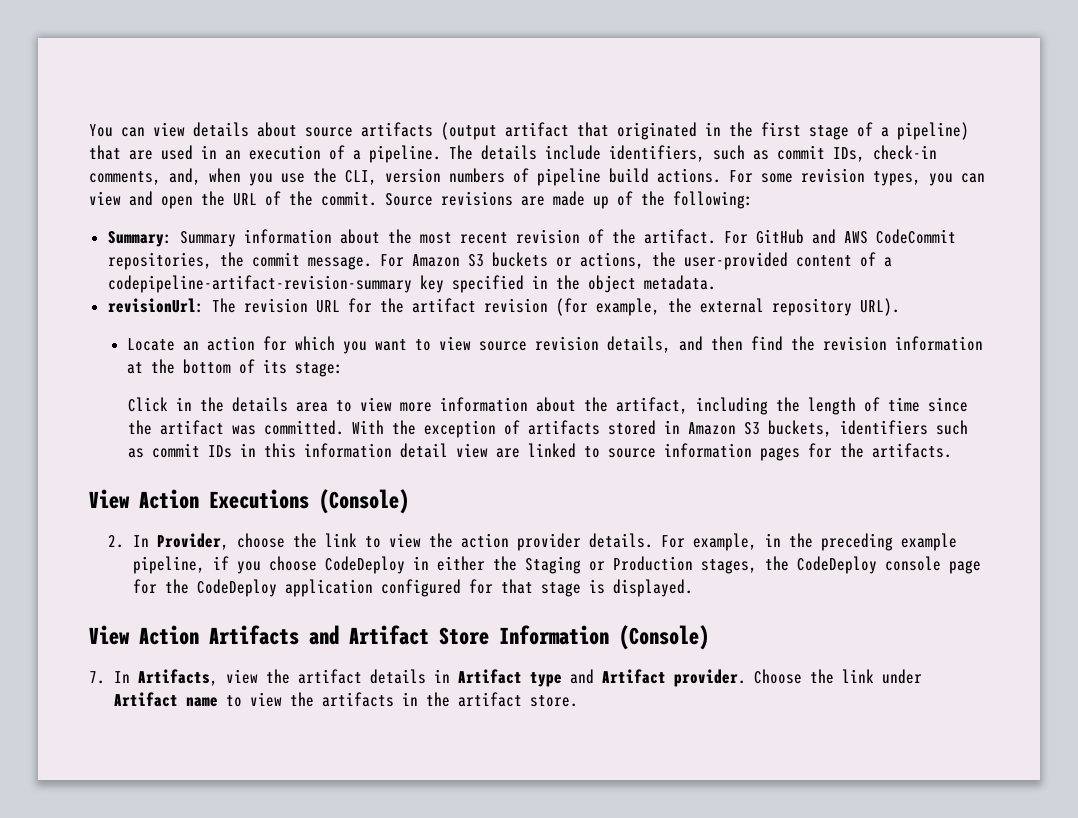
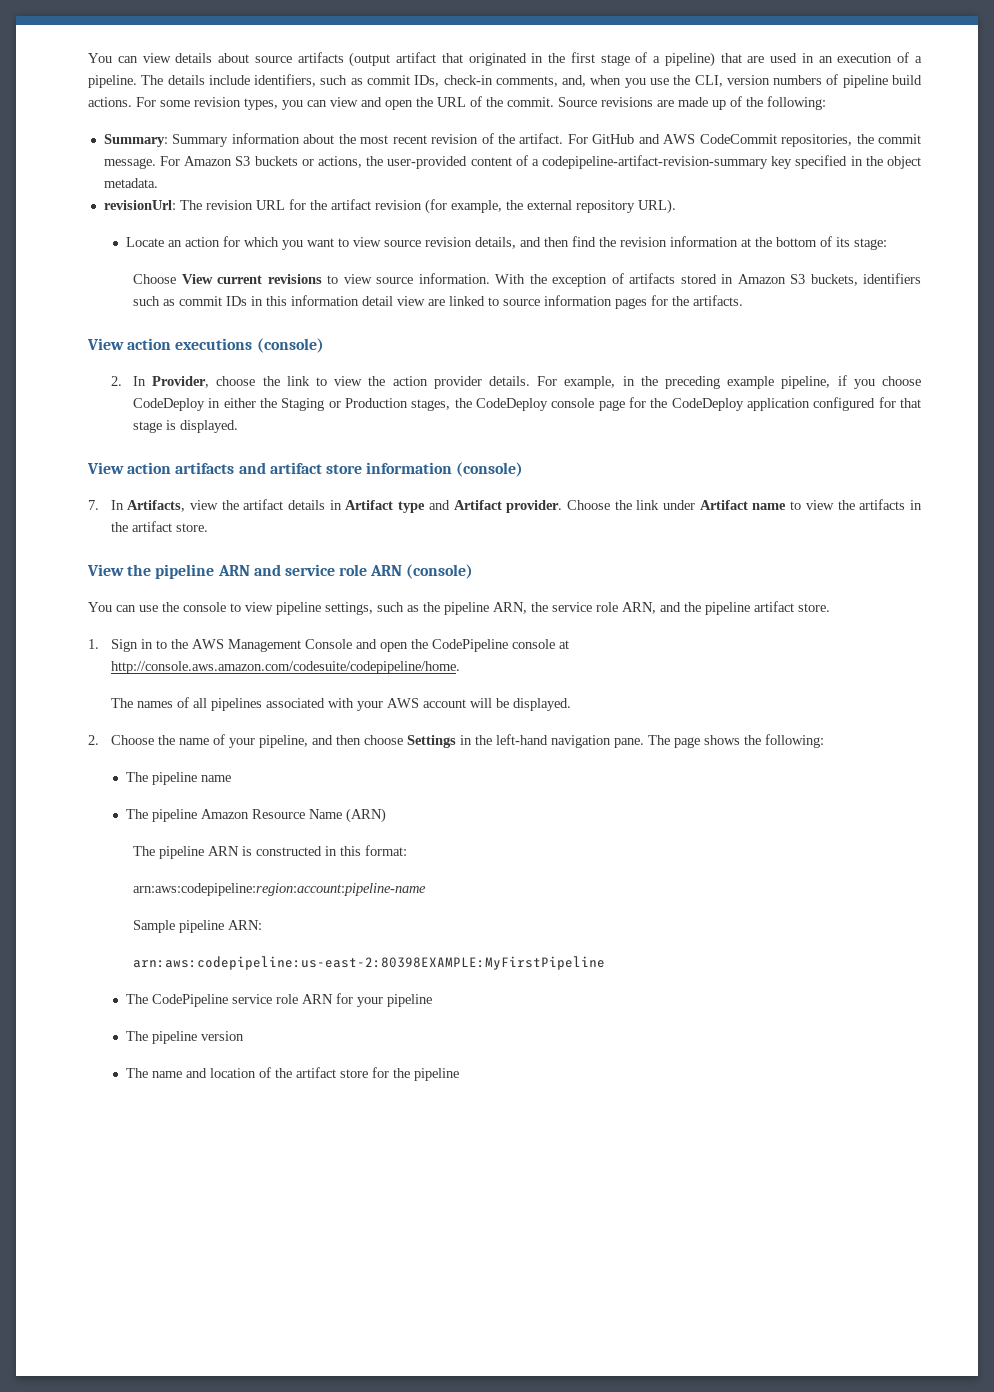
- Click in the details area to view more information about the artifact, including the length of time since the artifact was committed.
+ Choose View current revisions to view source information.
- View Action Executions (Console)
+ View action executions (console)
- View Action Artifacts and Artifact Store Information (Console)
+ View action artifacts and artifact store information (console)
+ View the pipeline ARN and service role ARN (console)
+ You can use the console to view pipeline settings, such as the pipeline ARN, the service role ARN, and the pipeline artifact store.
+ 1. Sign in to the AWS Management Console and open the CodePipeline console at http://console.aws.amazon.com/codesuite/codepipeline/home.
+ The names of all pipelines associated with your AWS account will be displayed.
+ 2. Choose the name of your pipeline, and then choose Settings in the left-hand navigation pane. The page shows the following:
+ The pipeline name
+ The pipeline Amazon Resource Name (ARN)
+ The pipeline ARN is constructed in this format:
+ arn:aws:codepipeline:region:account:pipeline-name
+ Sample pipeline ARN:
+ arn:aws:codepipeline:us-east-2:80398EXAMPLE:MyFirstPipeline
+ The CodePipeline service role ARN for your pipeline
+ The pipeline version
+ The name and location of the artifact store for the pipeline

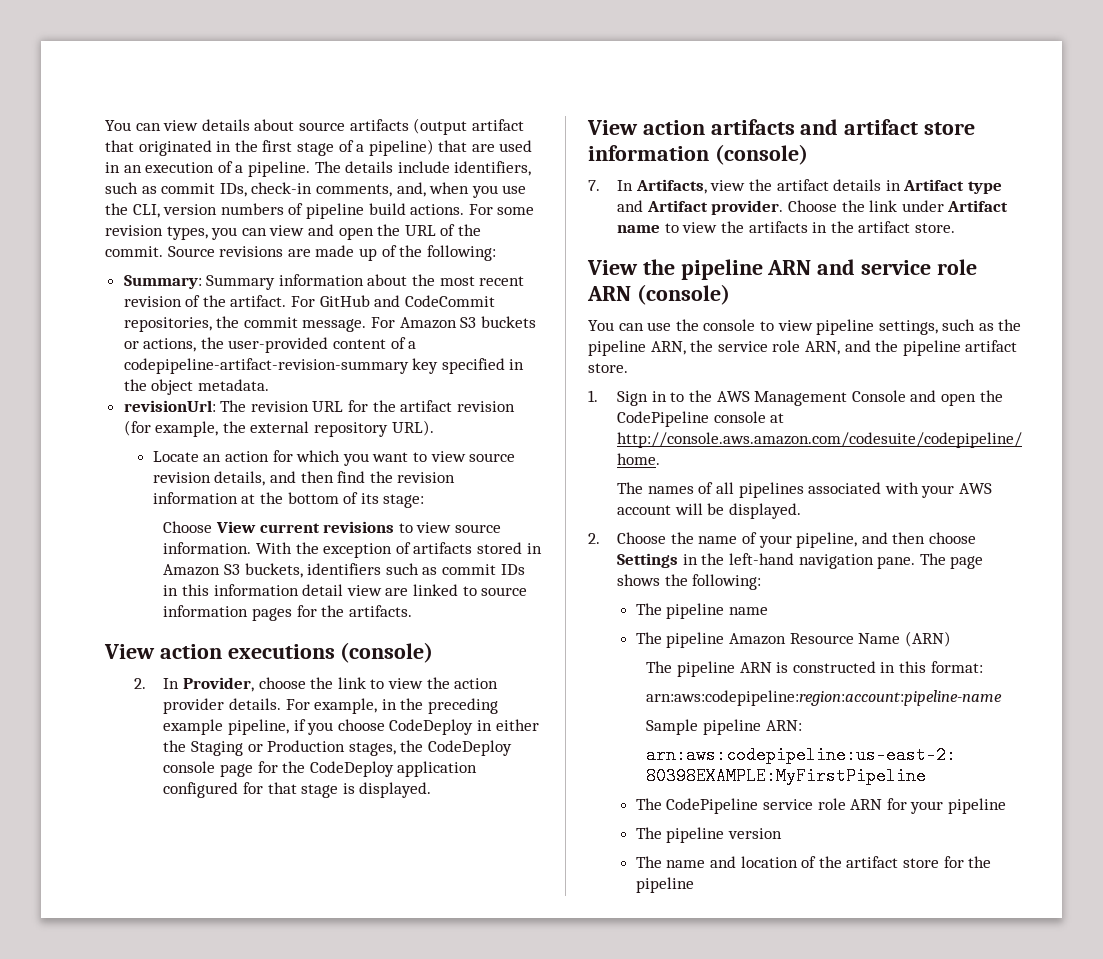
- For GitHub and AWS CodeCommit repositories, the commit message.
+ For GitHub and CodeCommit repositories, the commit message.

